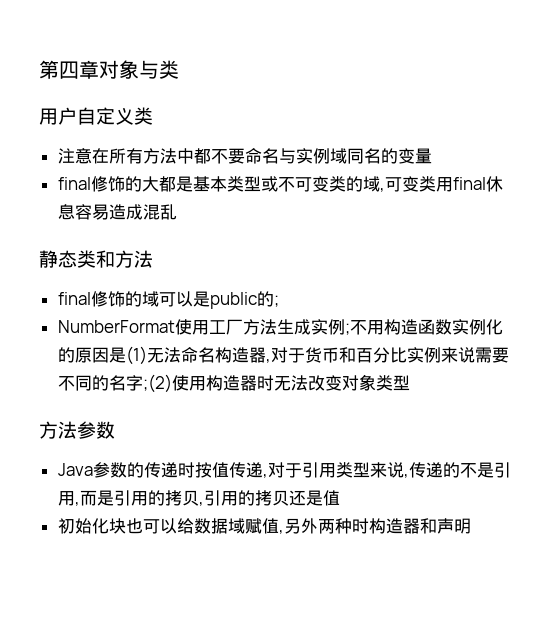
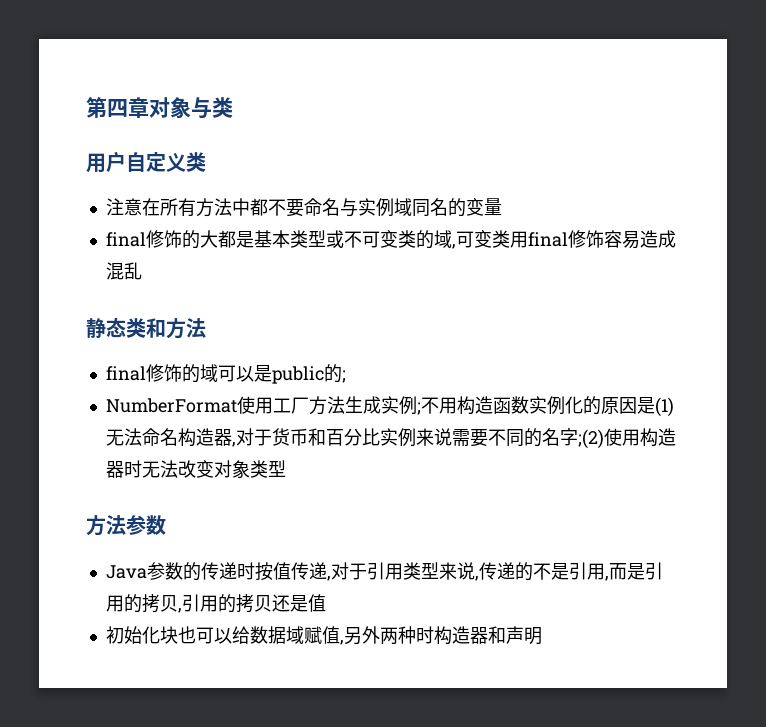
- final修饰的大都是基本类型或不可变类的域,可变类用final休息容易造成混乱
+ final修饰的大都是基本类型或不可变类的域,可变类用final修饰容易造成混乱

